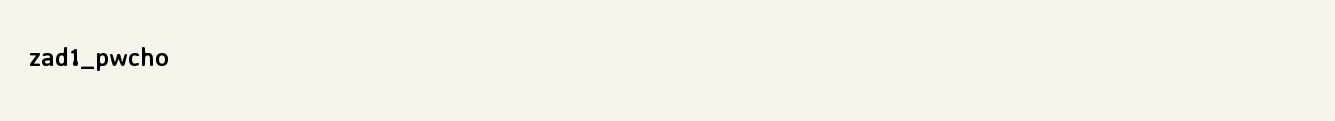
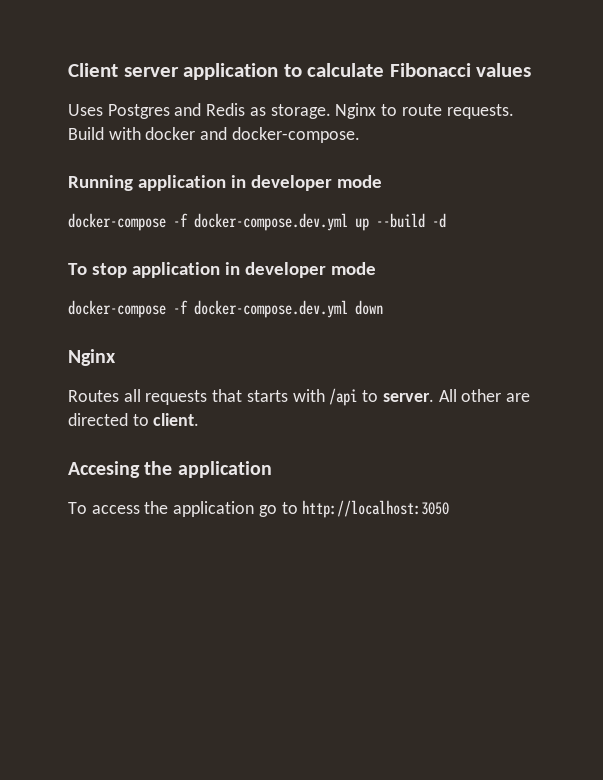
- zad1_pwcho
+ Client server application to calculate Fibonacci values
+ Uses Postgres and Redis as storage. Nginx to route requests. Build with docker and docker-compose.
+ Running application in developer mode
+ docker-compose -f docker-compose.dev.yml up --build -d
+ To stop application in developer mode
+ docker-compose -f docker-compose.dev.yml down
+ Nginx
+ Routes all requests that starts with /api to server. All other are directed to client.
+ Accesing the application
+ To access the application go to http://localhost:3050

